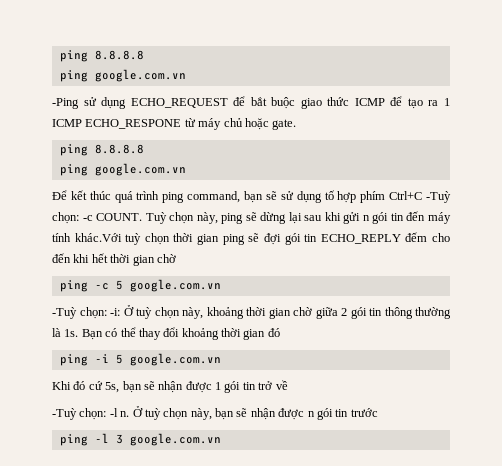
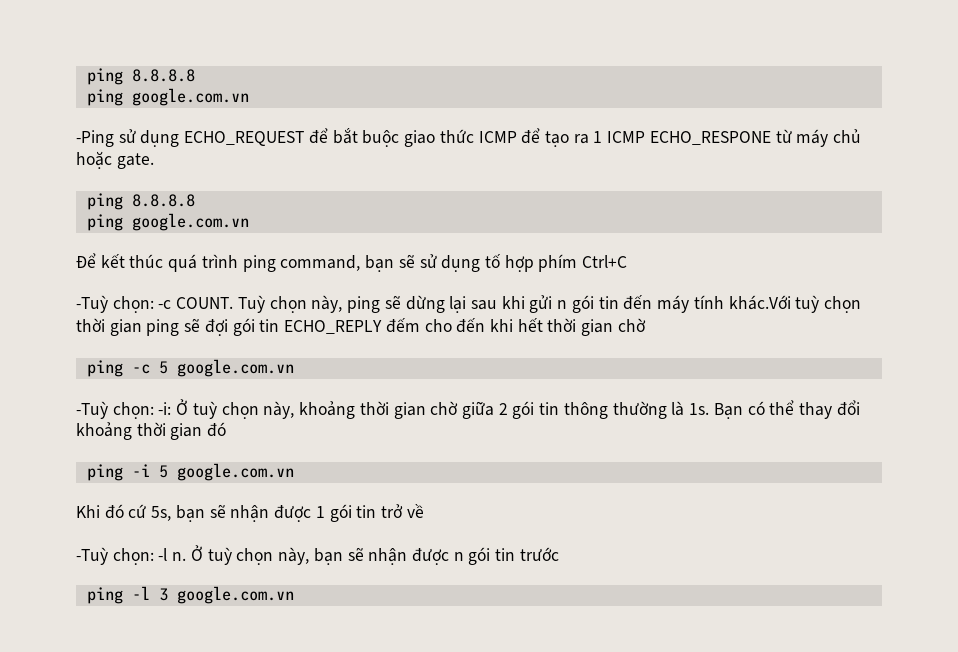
- Để kết thúc quá trình ping command, bạn sẽ sử dụng tố hợp phím Ctrl+C -Tuỳ chọn: -c COUNT.
+ Để kết thúc quá trình ping command, bạn sẽ sử dụng tố hợp phím Ctrl+C
+ -Tuỳ chọn: -c COUNT.

